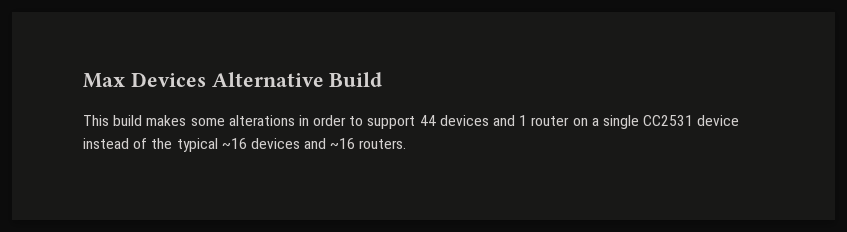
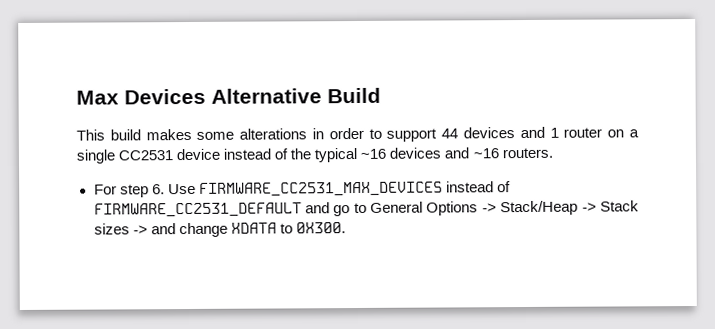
+ For step 6. Use FIRMWARE_CC2531_MAX_DEVICES instead of FIRMWARE_CC2531_DEFAULT and go to General Options -> Stack/Heap -> Stack sizes -> and change XDATA to 0X300.

